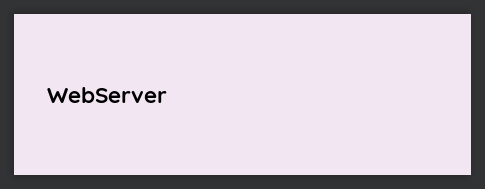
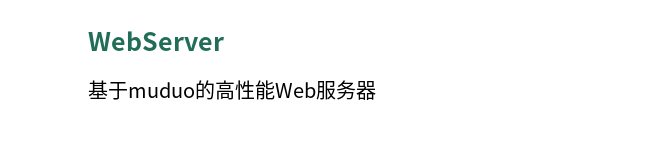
+ 基于muduo的高性能Web服务器

